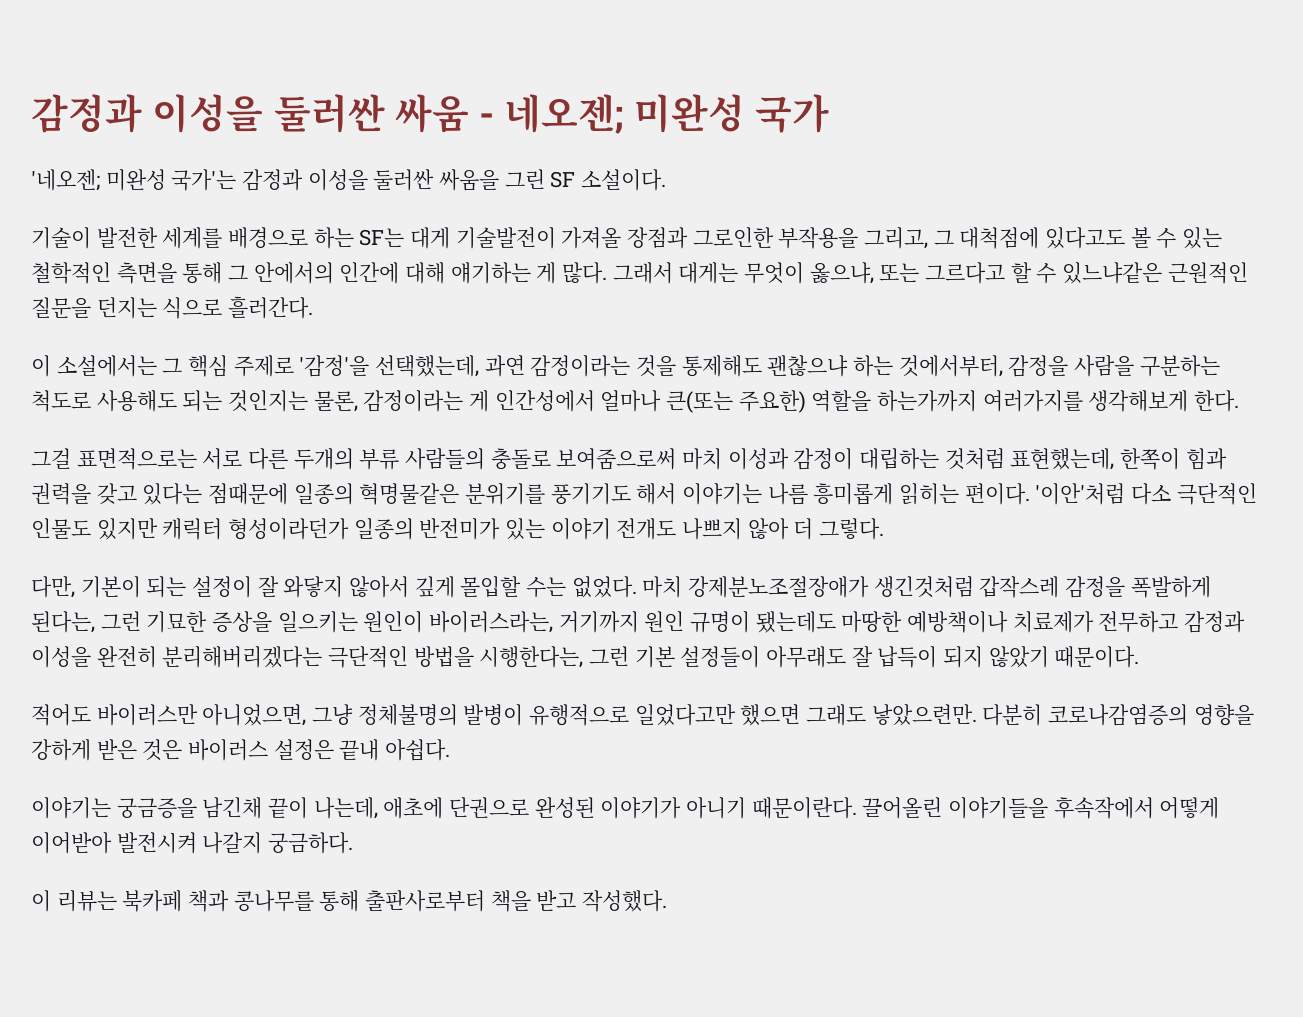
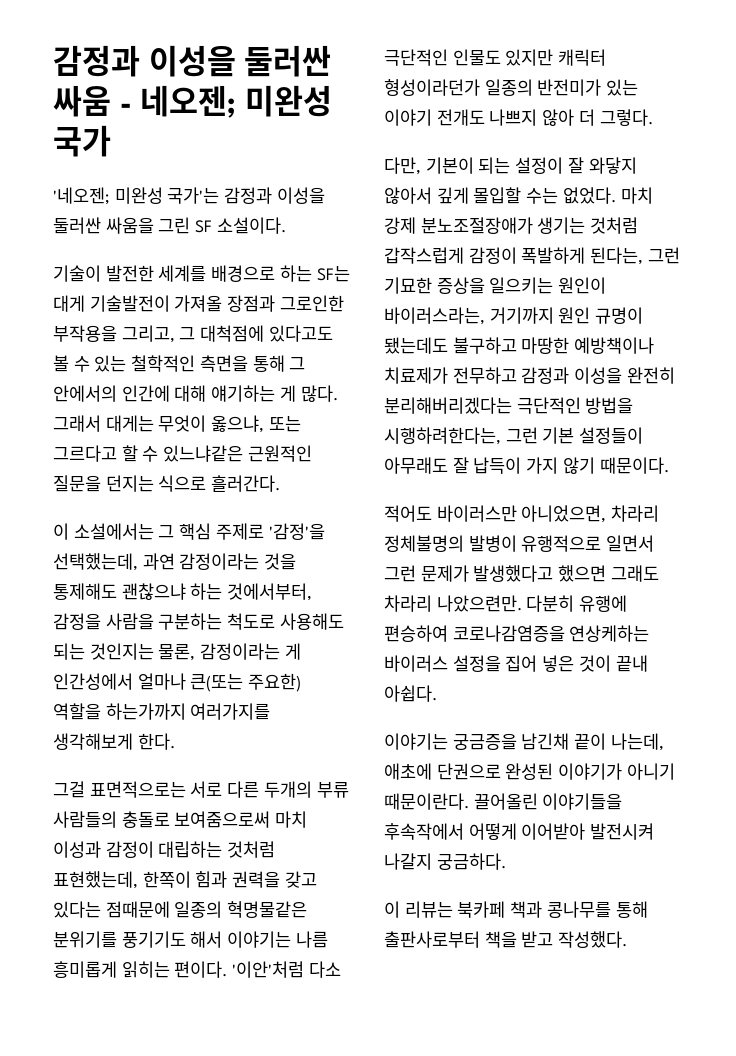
- 마치 강제분노조절장애가 생긴것처럼 갑작스레 감정을 폭발하게 된다는, 그런 기묘한 증상을 일으키는 원인이 바이러스라는, 거기까지 원인 규명이 됐는데도 마땅한 예방책이나 치료제가 전무하고 감정과 이성을 완전히 분리해버리겠다는 극단적인 방법을 시행한다는, 그런 기본 설정들이 아무래도 잘 납득이 되지 않았기 때문이다.
+ 마치 강제 분노조절장애가 생기는 것처럼 갑작스럽게 감정이 폭발하게 된다는, 그런 기묘한 증상을 일으키는 원인이 바이러스라는, 거기까지 원인 규명이 됐는데도 불구하고 마땅한 예방책이나 치료제가 전무하고 감정과 이성을 완전히 분리해버리겠다는 극단적인 방법을 시행하려한다는, 그런 기본 설정들이 아무래도 잘 납득이 가지 않기 때문이다.
- 적어도 바이러스만 아니었으면, 그냥 정체불명의 발병이 유행적으로 일었다고만 했으면 그래도 낳았으련만. 다분히 코로나감염증의 영향을 강하게 받은 것은 바이러스 설정은 끝내 아쉽다.
+ 적어도 바이러스만 아니었으면, 차라리 정체불명의 발병이 유행적으로 일면서 그런 문제가 발생했다고 했으면 그래도 차라리 나았으련만. 다분히 유행에 편승하여 코로나감염증을 연상케하는 바이러스 설정을 집어 넣은 것이 끝내 아쉽다.

